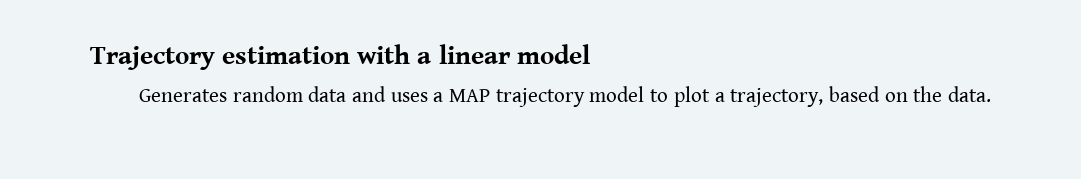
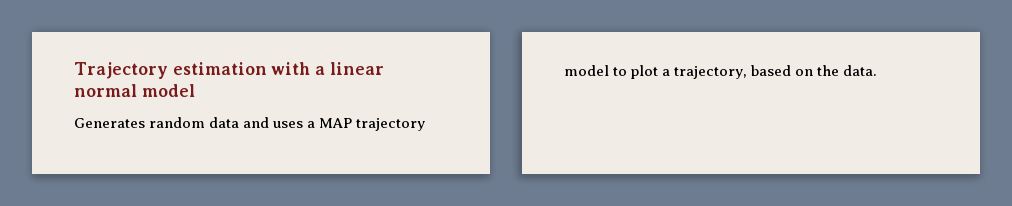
- Trajectory estimation with a linear model
+ Trajectory estimation with a linear normal model

